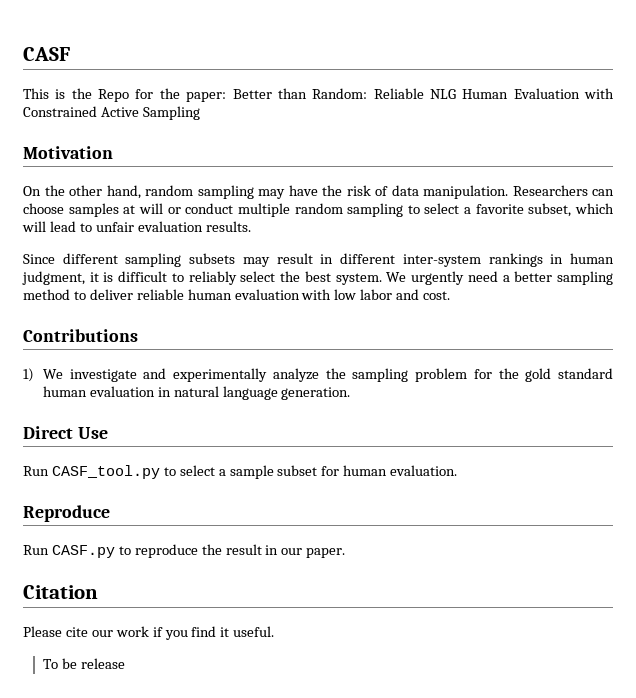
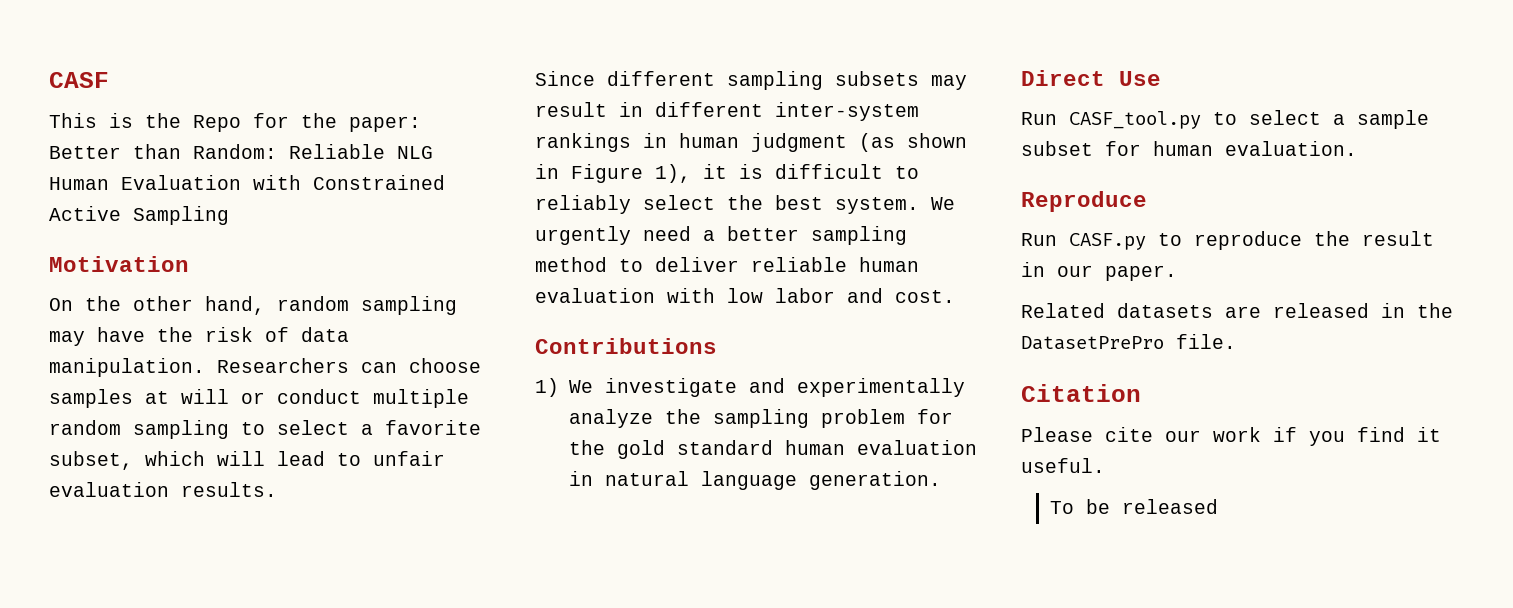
- Since different sampling subsets may result in different inter-system rankings in human judgment, it is difficult to reliably select the best system.
+ Since different sampling subsets may result in different inter-system rankings in human judgment (as shown in Figure 1), it is difficult to reliably select the best system.
+ Related datasets are released in the DatasetPrePro file.
- To be release
+ To be released

